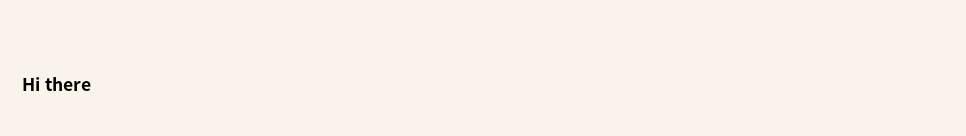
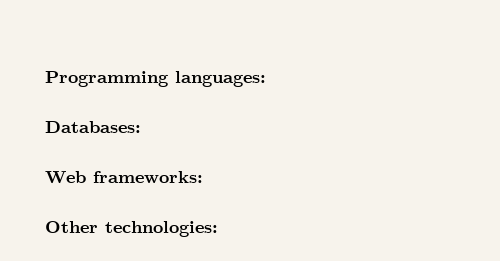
- Hi there
+ Programming languages:
+ Databases:
+ Web frameworks:
+ Other technologies:

